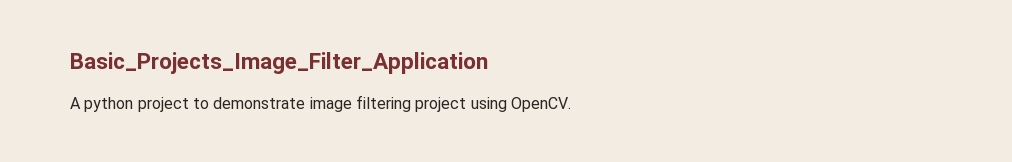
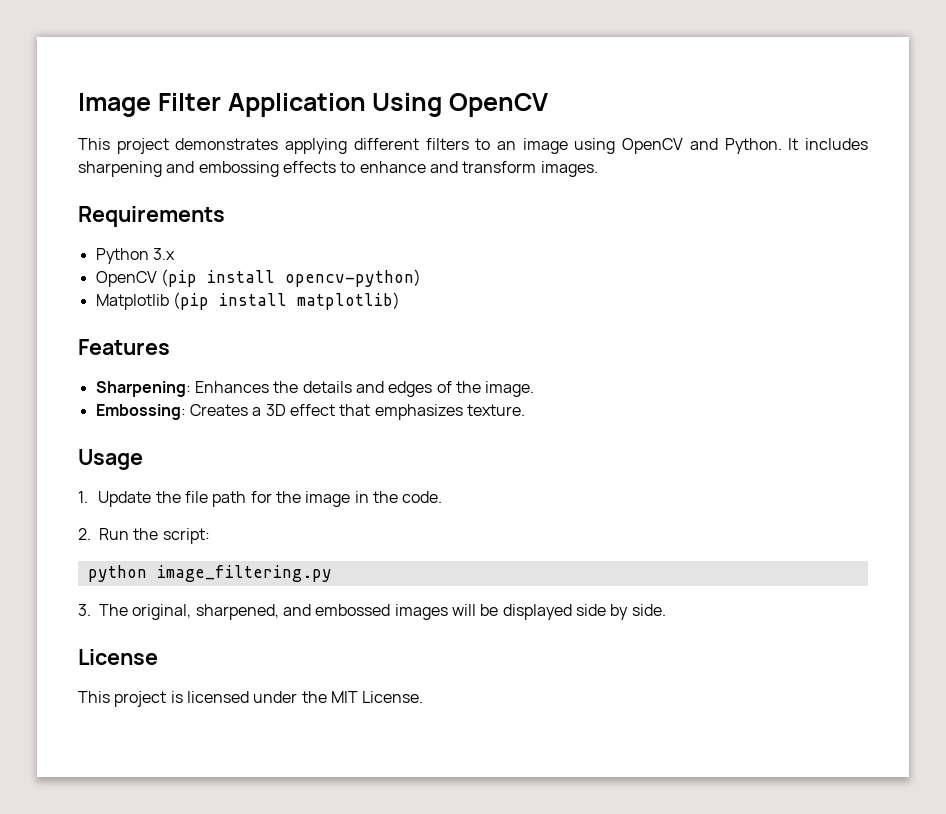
- Basic_Projects_Image_Filter_Application
- A python project to demonstrate image filtering project using OpenCV.
+ Image Filter Application Using OpenCV
+ This project demonstrates applying different filters to an image using OpenCV and Python. It includes sharpening and embossing effects to enhance and transform images.
+ Requirements
+ Python 3.x
+ OpenCV (pip install opencv-python)
+ Matplotlib (pip install matplotlib)
+ Features
+ Sharpening: Enhances the details and edges of the image.
+ Embossing: Creates a 3D effect that emphasizes texture.
+ Usage
+ 1. Update the file path for the image in the code.
+ 2. Run the script:
+ python image_filtering.py
+ 3. The original, sharpened, and embossed images will be displayed side by side.
+ License
+ This project is licensed under the MIT License.

